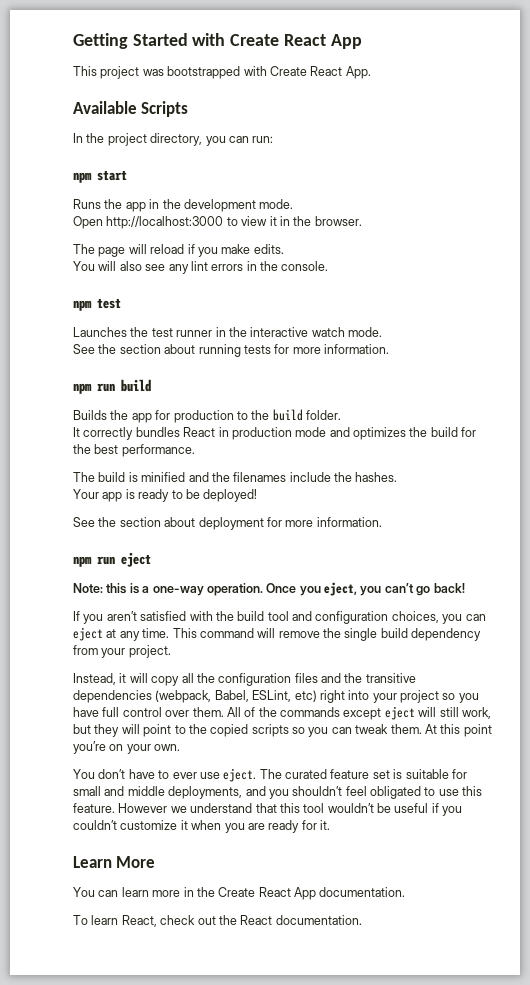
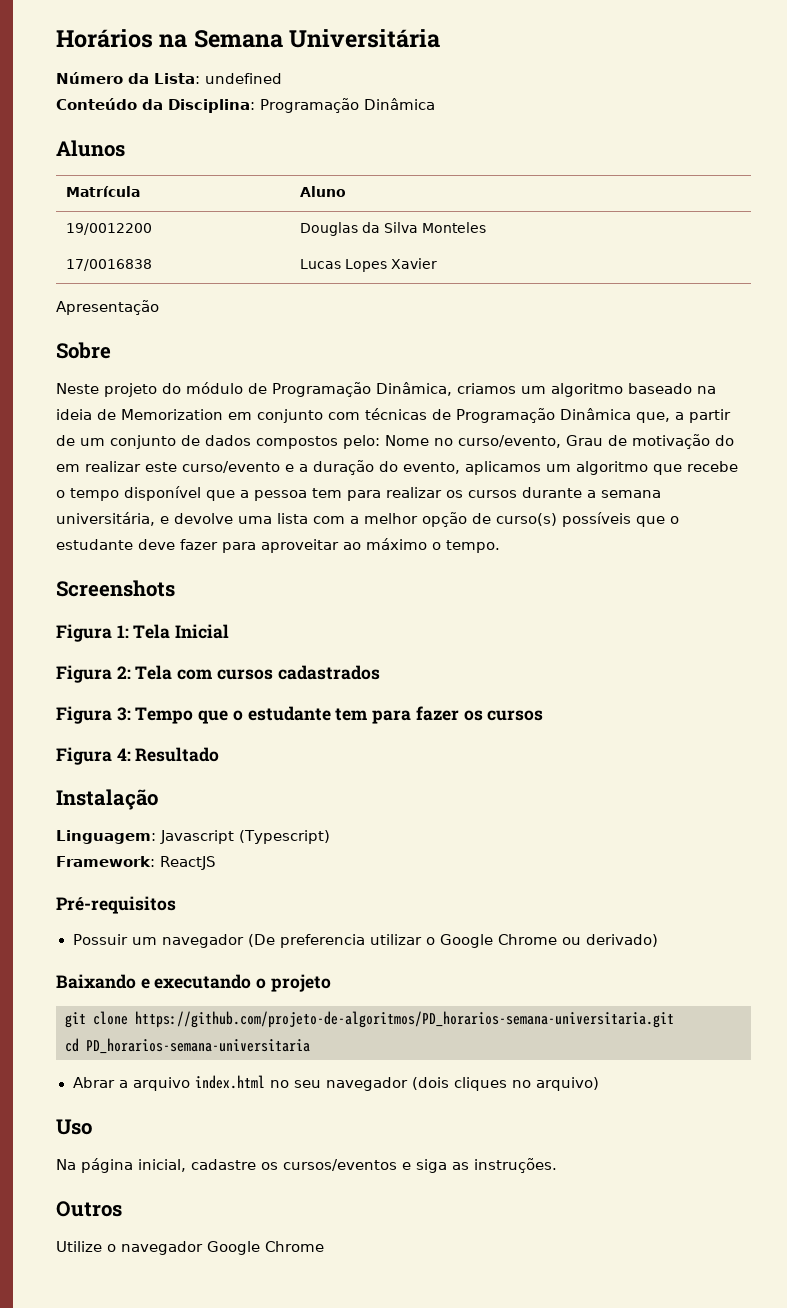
- Getting Started with Create React App
- This project was bootstrapped with Create React App.
- Available Scripts
- In the project directory, you can run:
- npm start
- Runs the app in the development mode.
- Open http://localhost:3000 to view it in the browser.
- The page will reload if you make edits.
- You will also see any lint errors in the console.
- npm test
- Launches the test runner in the interactive watch mode.
- See the section about running tests for more information.
- npm run build
- Builds the app for production to the build folder.
- It correctly bundles React in production mode and optimizes the build for the best performance.
- The build is minified and the filenames include the hashes.
- Your app is ready to be deployed!
- See the section about deployment for more information.
- npm run eject
- Note: this is a one-way operation. Once you eject, you can’t go back!
- If you aren’t satisfied with the build tool and configuration choices, you can eject at any time. This command will remove the single build dependency from your project.
- Instead, it will copy all the configuration files and the transitive dependencies (webpack, Babel, ESLint, etc) right into your project so you have full control over them. All of the commands except eject will still work, but they will point to the copied scripts so you can tweak them. At this point you’re on your own.
- You don’t have to ever use eject. The curated feature set is suitable for small and middle deployments, and you shouldn’t feel obligated to use this feature. However we understand that this tool wouldn’t be useful if you couldn’t customize it when you are ready for it.
- Learn More
- You can learn more in the Create React App documentation.
- To learn React, check out the React documentation.
+ Horários na Semana Universitária
+ Número da Lista: undefined
+ Conteúdo da Disciplina: Programação Dinâmica
+ Alunos
+ Matrícula | Aluno
+ 19/0012200 | Douglas da Silva Monteles
+ 17/0016838 | Lucas Lopes Xavier
+ Apresentação
+ Sobre
+ Neste projeto do módulo de Programação Dinâmica, criamos um algoritmo baseado na ideia de Memorization em conjunto com técnicas de Programação Dinâmica que, a partir de um conjunto de dados compostos pelo: Nome no curso/evento, Grau de motivação do em realizar este curso/evento e a duração do evento, aplicamos um algoritmo que recebe o tempo disponível que a pessoa tem para realizar os cursos durante a semana universitária, e devolve uma lista com a melhor opção de curso(s) possíveis que o estudante deve fazer para aproveitar ao máximo o tempo.
+ Screenshots
+ Figura 1: Tela Inicial
+ Figura 2: Tela com cursos cadastrados
+ Figura 3: Tempo que o estudante tem para fazer os cursos
+ Figura 4: Resultado
+ Instalação
+ Linguagem: Javascript (Typescript)
+ Framework: ReactJS
+ Pré-requisitos
+ Possuir um navegador (De preferencia utilizar o Google Chrome ou derivado)
+ Baixando e executando o projeto
+ git clone https://github.com/projeto-de-algoritmos/PD_horarios-semana-universitaria.git
+ cd PD_horarios-semana-universitaria
+ Abrar a arquivo index.html no seu navegador (dois cliques no arquivo)
+ Uso
+ Na página inicial, cadastre os cursos/eventos e siga as instruções.
+ Outros
+ Utilize o navegador Google Chrome

